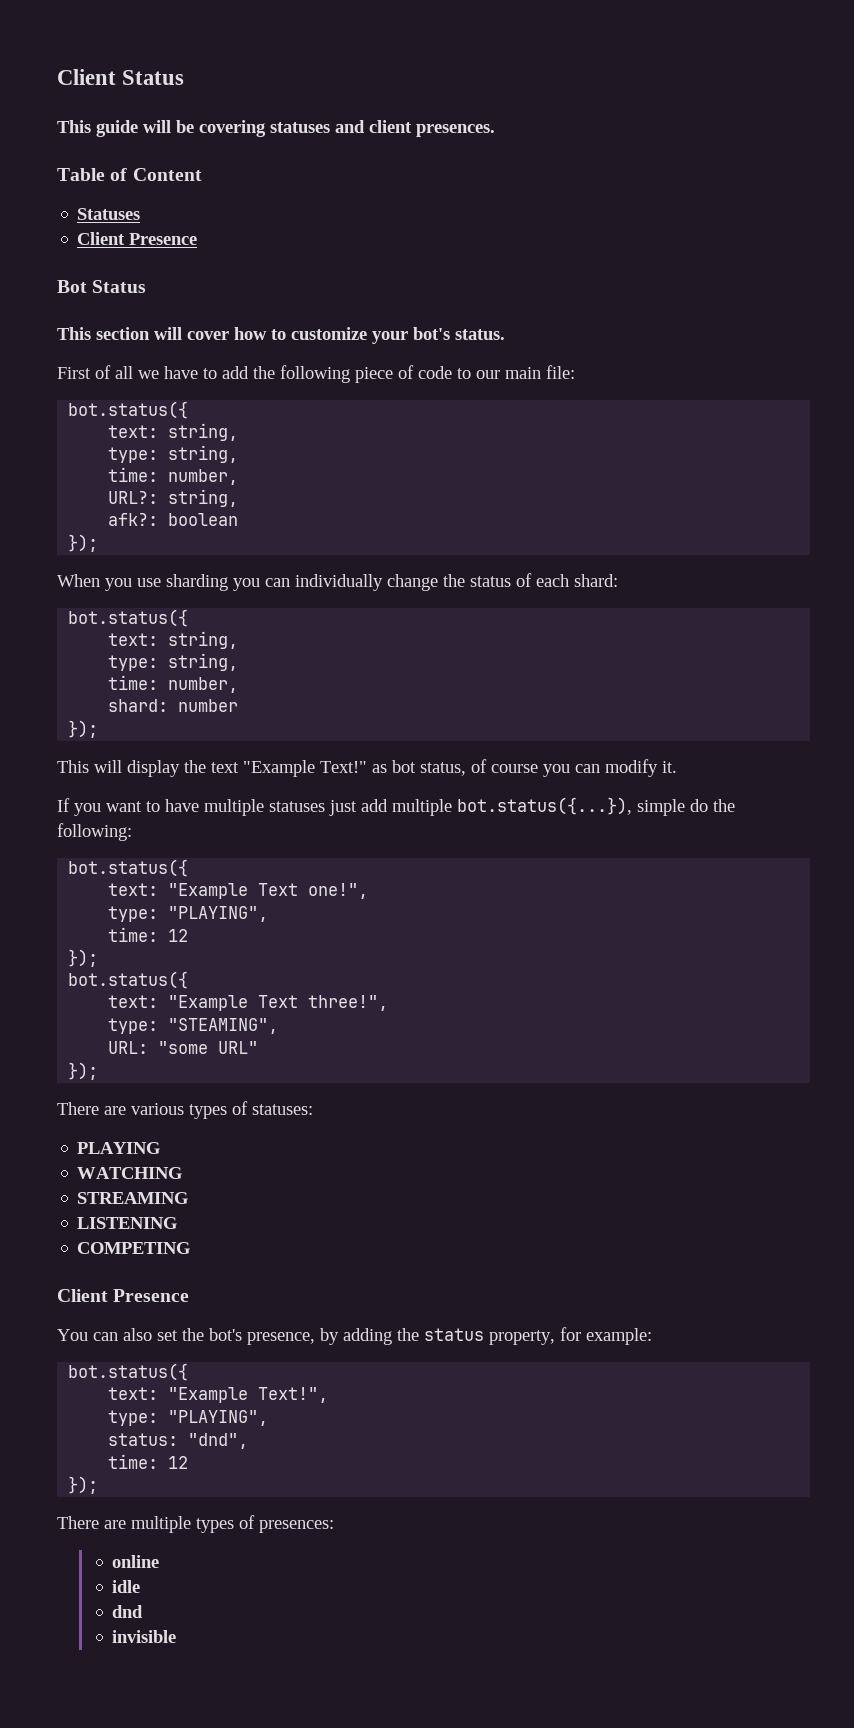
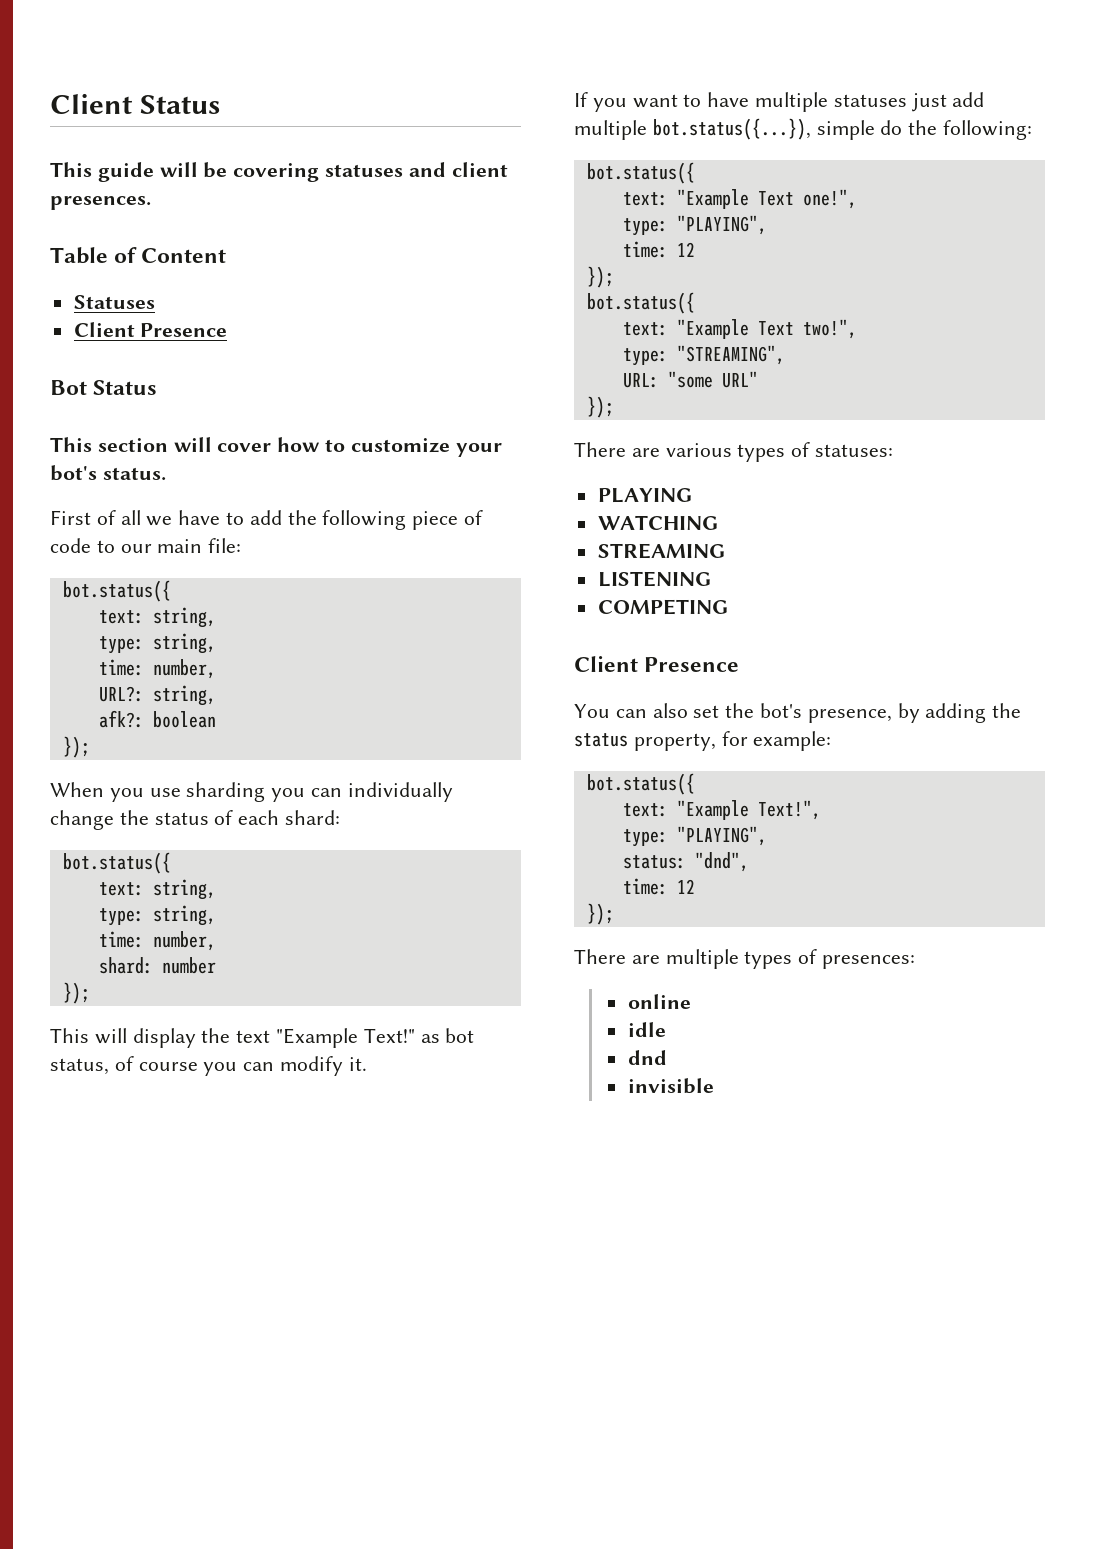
- text: "Example Text three!",
- type: "STEAMING",
+ text: "Example Text two!",
+ type: "STREAMING",

